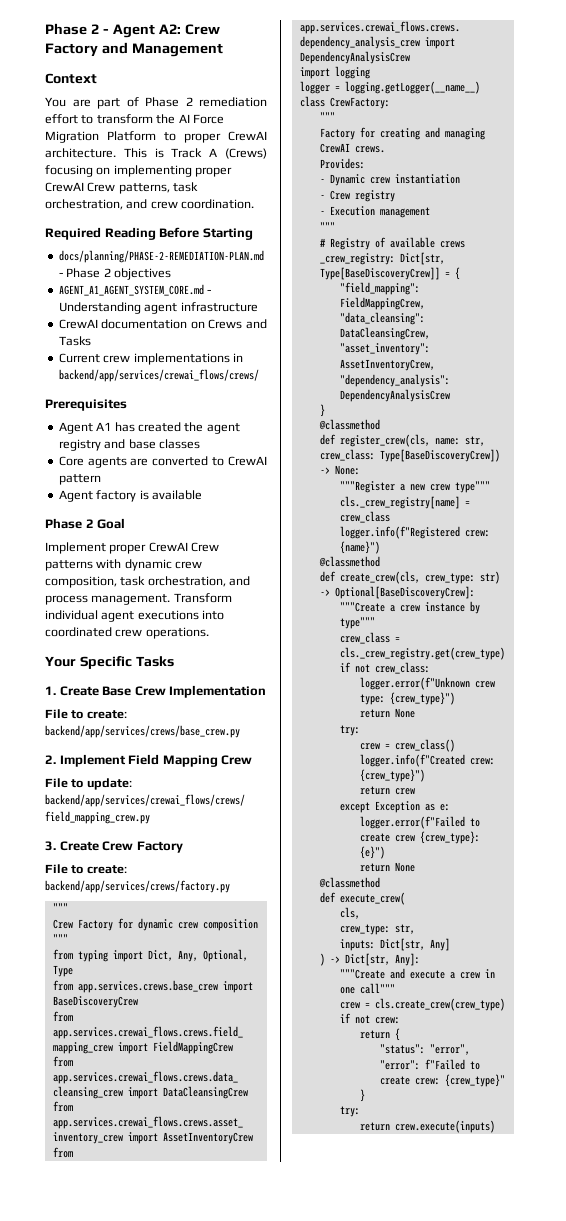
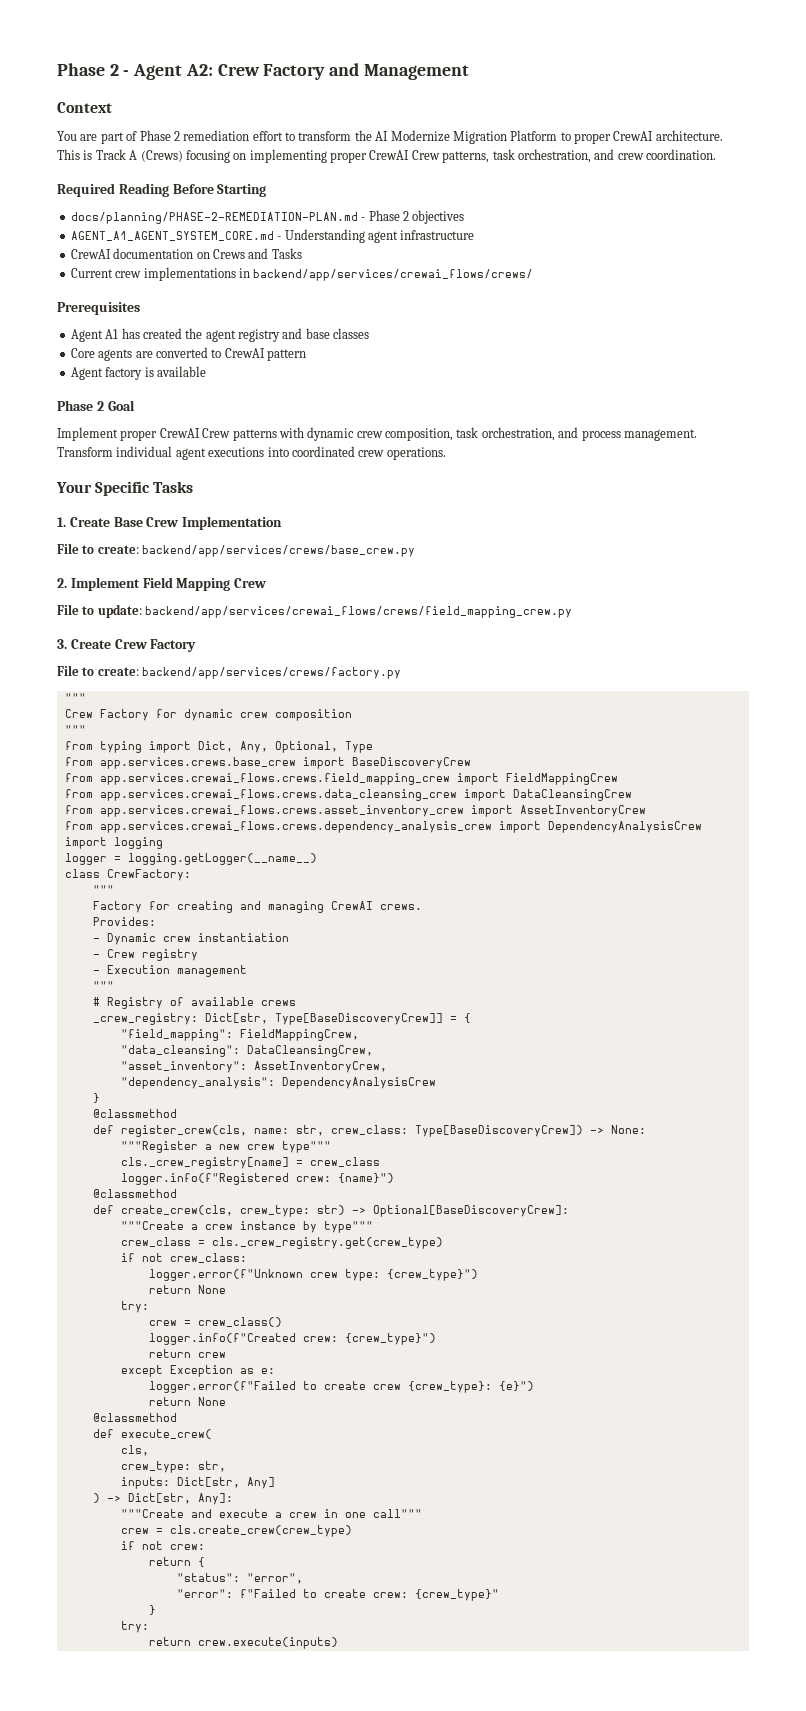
- You are part of Phase 2 remediation effort to transform the AI Force Migration Platform to proper CrewAI architecture.
+ You are part of Phase 2 remediation effort to transform the AI Modernize Migration Platform to proper CrewAI architecture.

